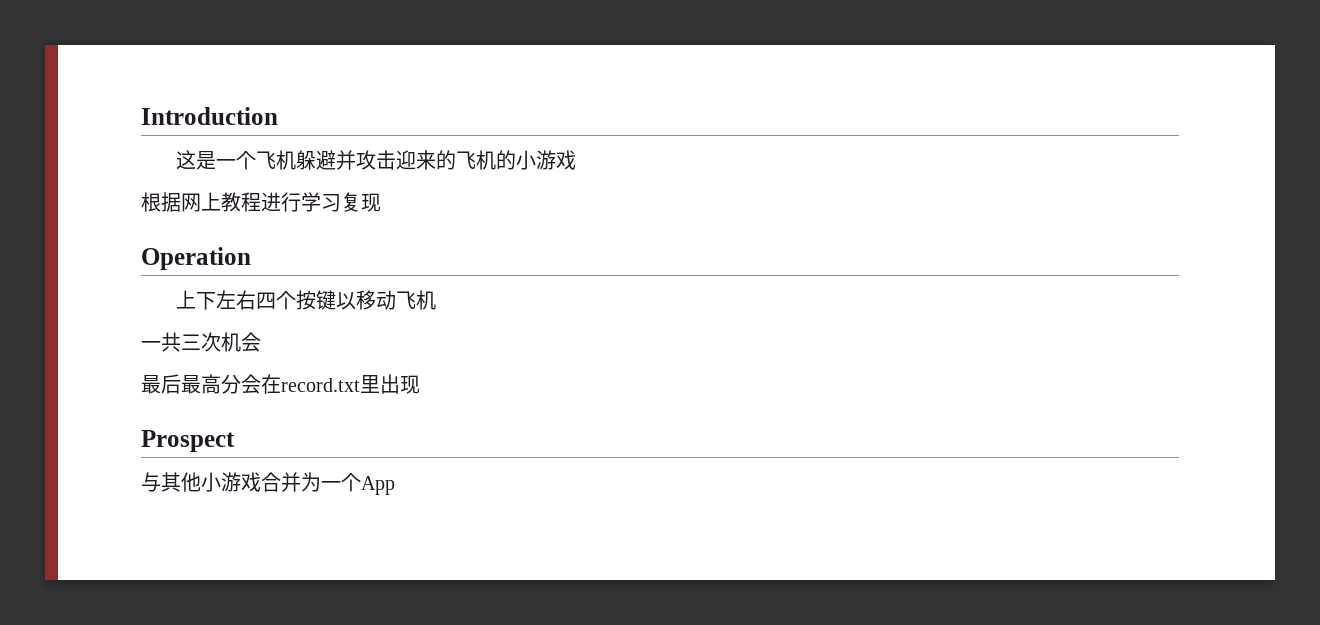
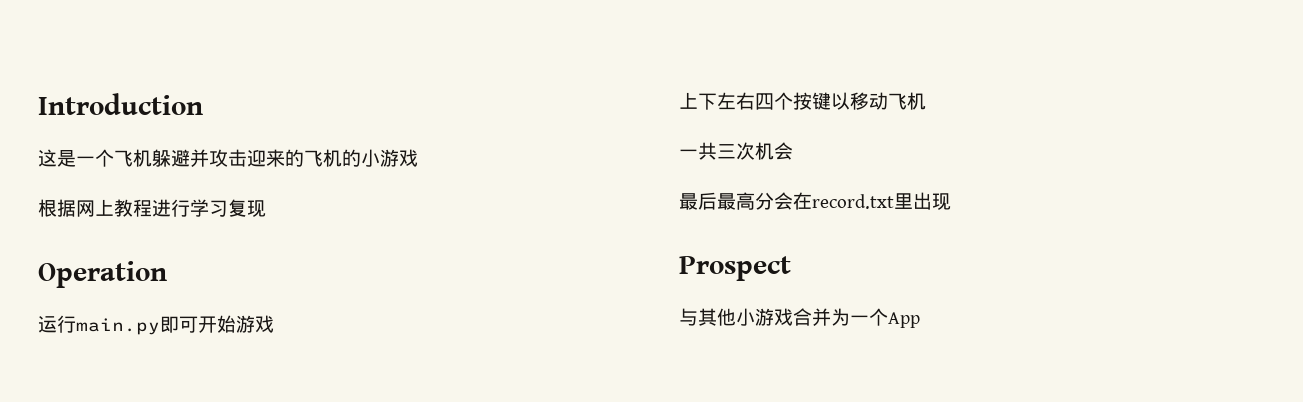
+ 运行main.py即可开始游戏

